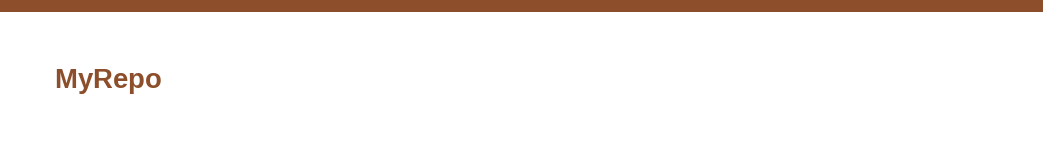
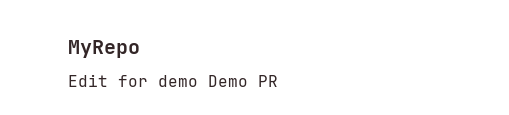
+ Edit for demo Demo PR

